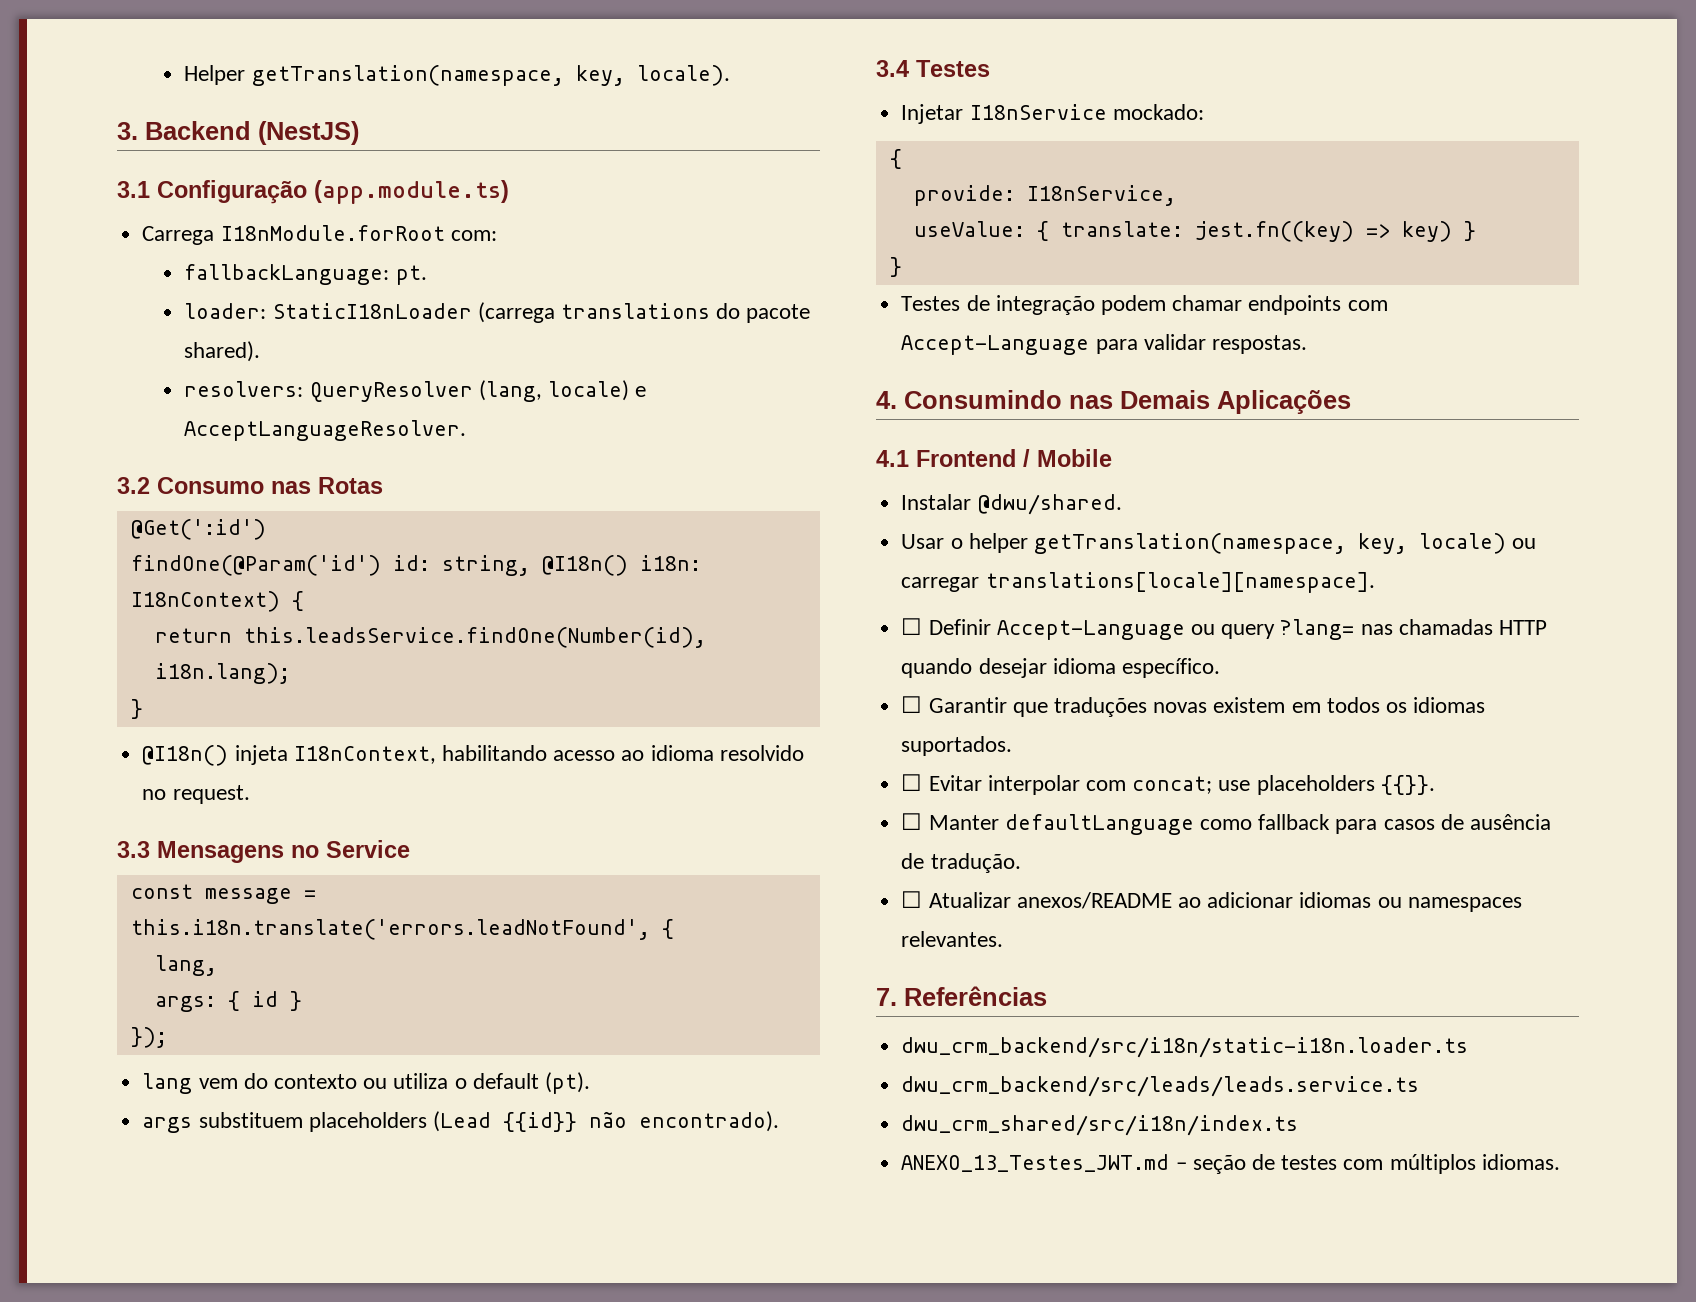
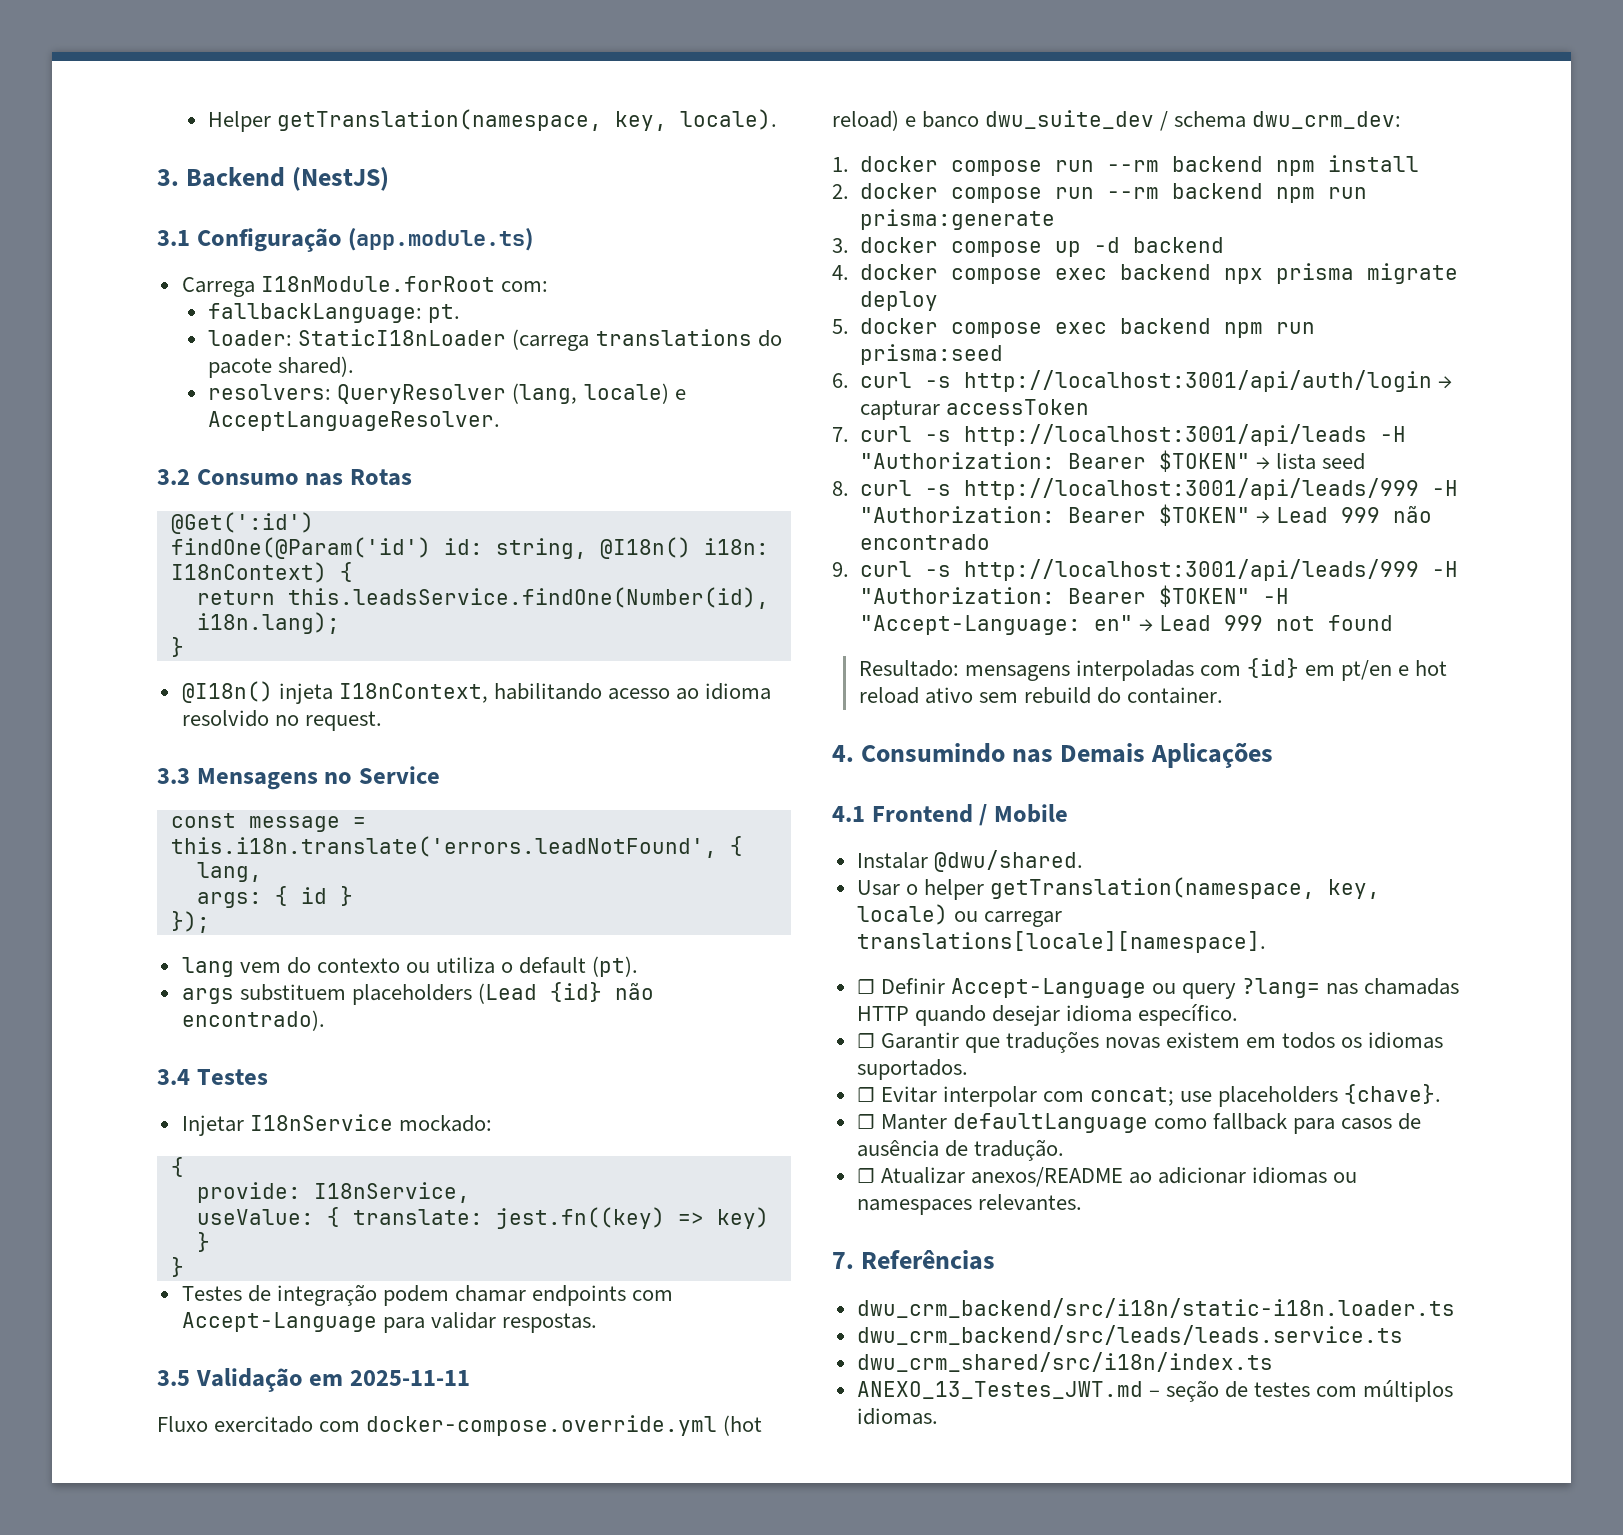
- args substituem placeholders (Lead {{id}} não encontrado).
+ args substituem placeholders (Lead {id} não encontrado).
+ 3.5 Validação em 2025-11-11
+ Fluxo exercitado com docker-compose.override.yml (hot reload) e banco dwu_suite_dev / schema dwu_crm_dev:
+ 1. docker compose run --rm backend npm install
+ 2. docker compose run --rm backend npm run prisma:generate
+ 3. docker compose up -d backend
+ 4. docker compose exec backend npx prisma migrate deploy
+ 5. docker compose exec backend npm run prisma:seed
+ 6. curl -s http://localhost:3001/api/auth/login → capturar accessToken
+ 7. curl -s http://localhost:3001/api/leads -H "Authorization: Bearer $TOKEN" → lista seed
+ 8. curl -s http://localhost:3001/api/leads/999 -H "Authorization: Bearer $TOKEN" → Lead 999 não encontrado
+ 9. curl -s http://localhost:3001/api/leads/999 -H "Authorization: Bearer $TOKEN" -H "Accept-Language: en" → Lead 999 not found
+ Resultado: mensagens interpoladas com {id} em pt/en e hot reload ativo sem rebuild do container.
- ☐ Evitar interpolar com concat; use placeholders {{}}.
+ ☐ Evitar interpolar com concat; use placeholders {chave}.

